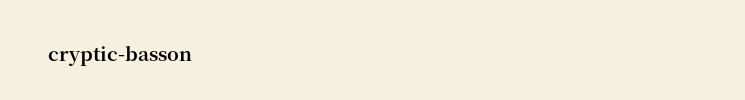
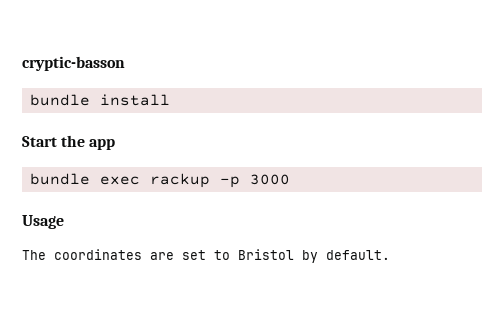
+ bundle install
+ Start the app
+ bundle exec rackup -p 3000
+ Usage
+ The coordinates are set to Bristol by default.

